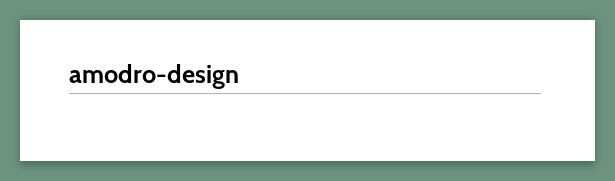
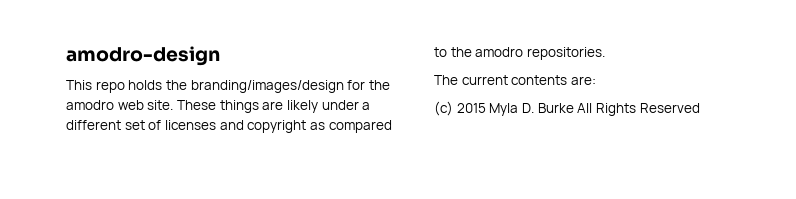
+ This repo holds the branding/images/design for the amodro web site. These things are likely under a different set of licenses and copyright as compared to the amodro repositories.
+ The current contents are:
+ (c) 2015 Myla D. Burke All Rights Reserved

